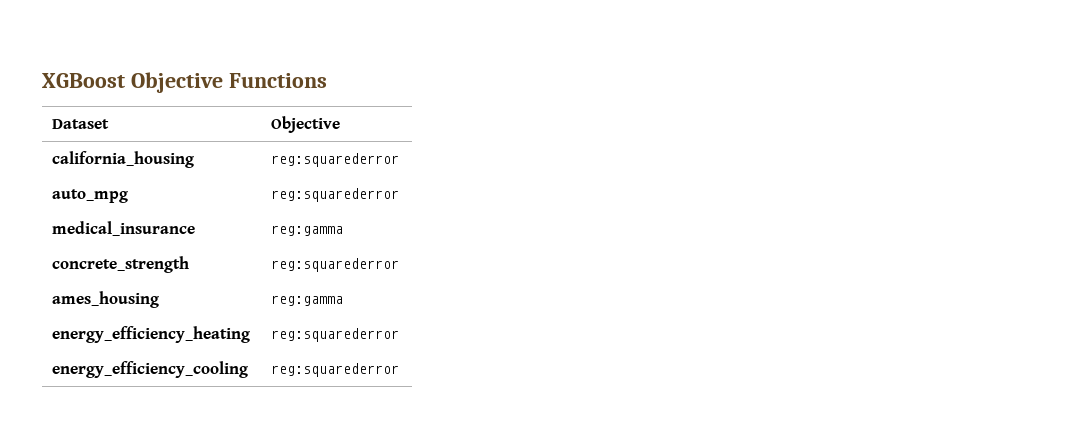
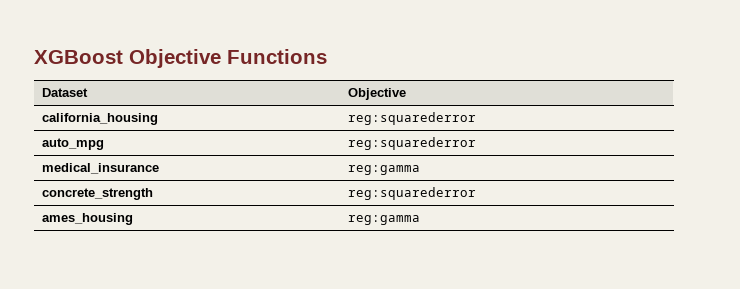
- energy_efficiency_heating | reg:squarederror
- energy_efficiency_cooling | reg:squarederror

